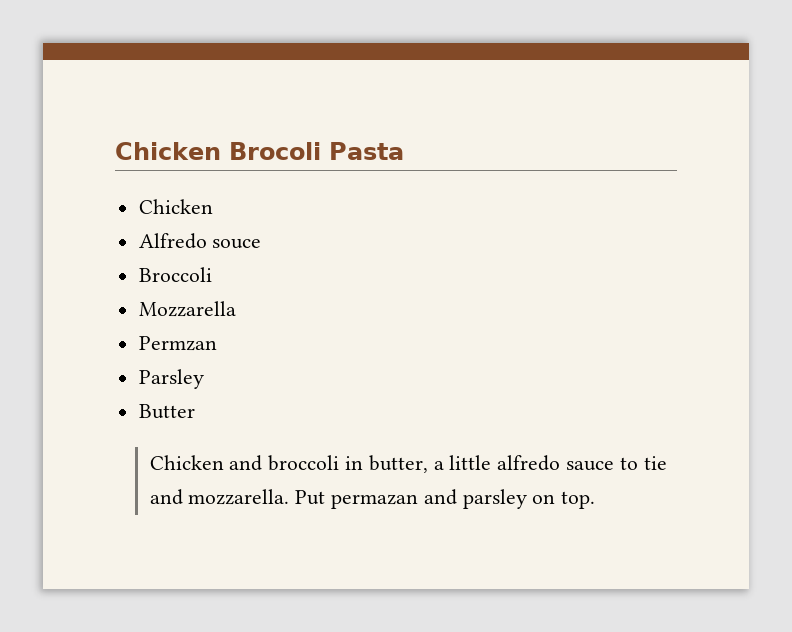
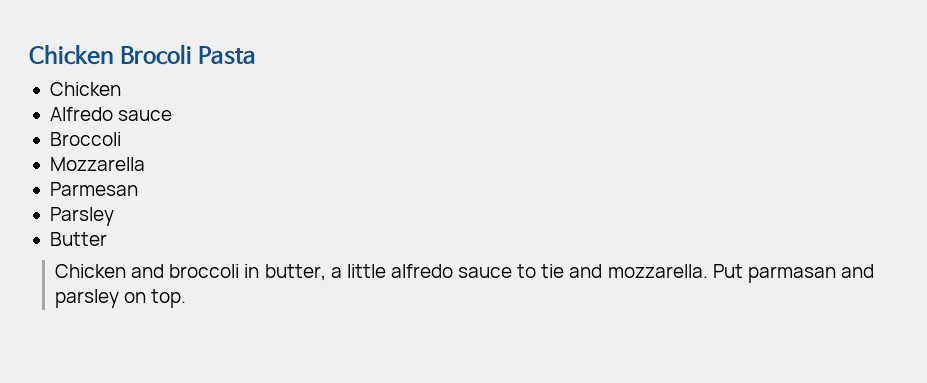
- Alfredo souce
+ Alfredo sauce
- Permzan
+ Parmesan
- Put permazan and parsley on top.
+ Put parmasan and parsley on top.

